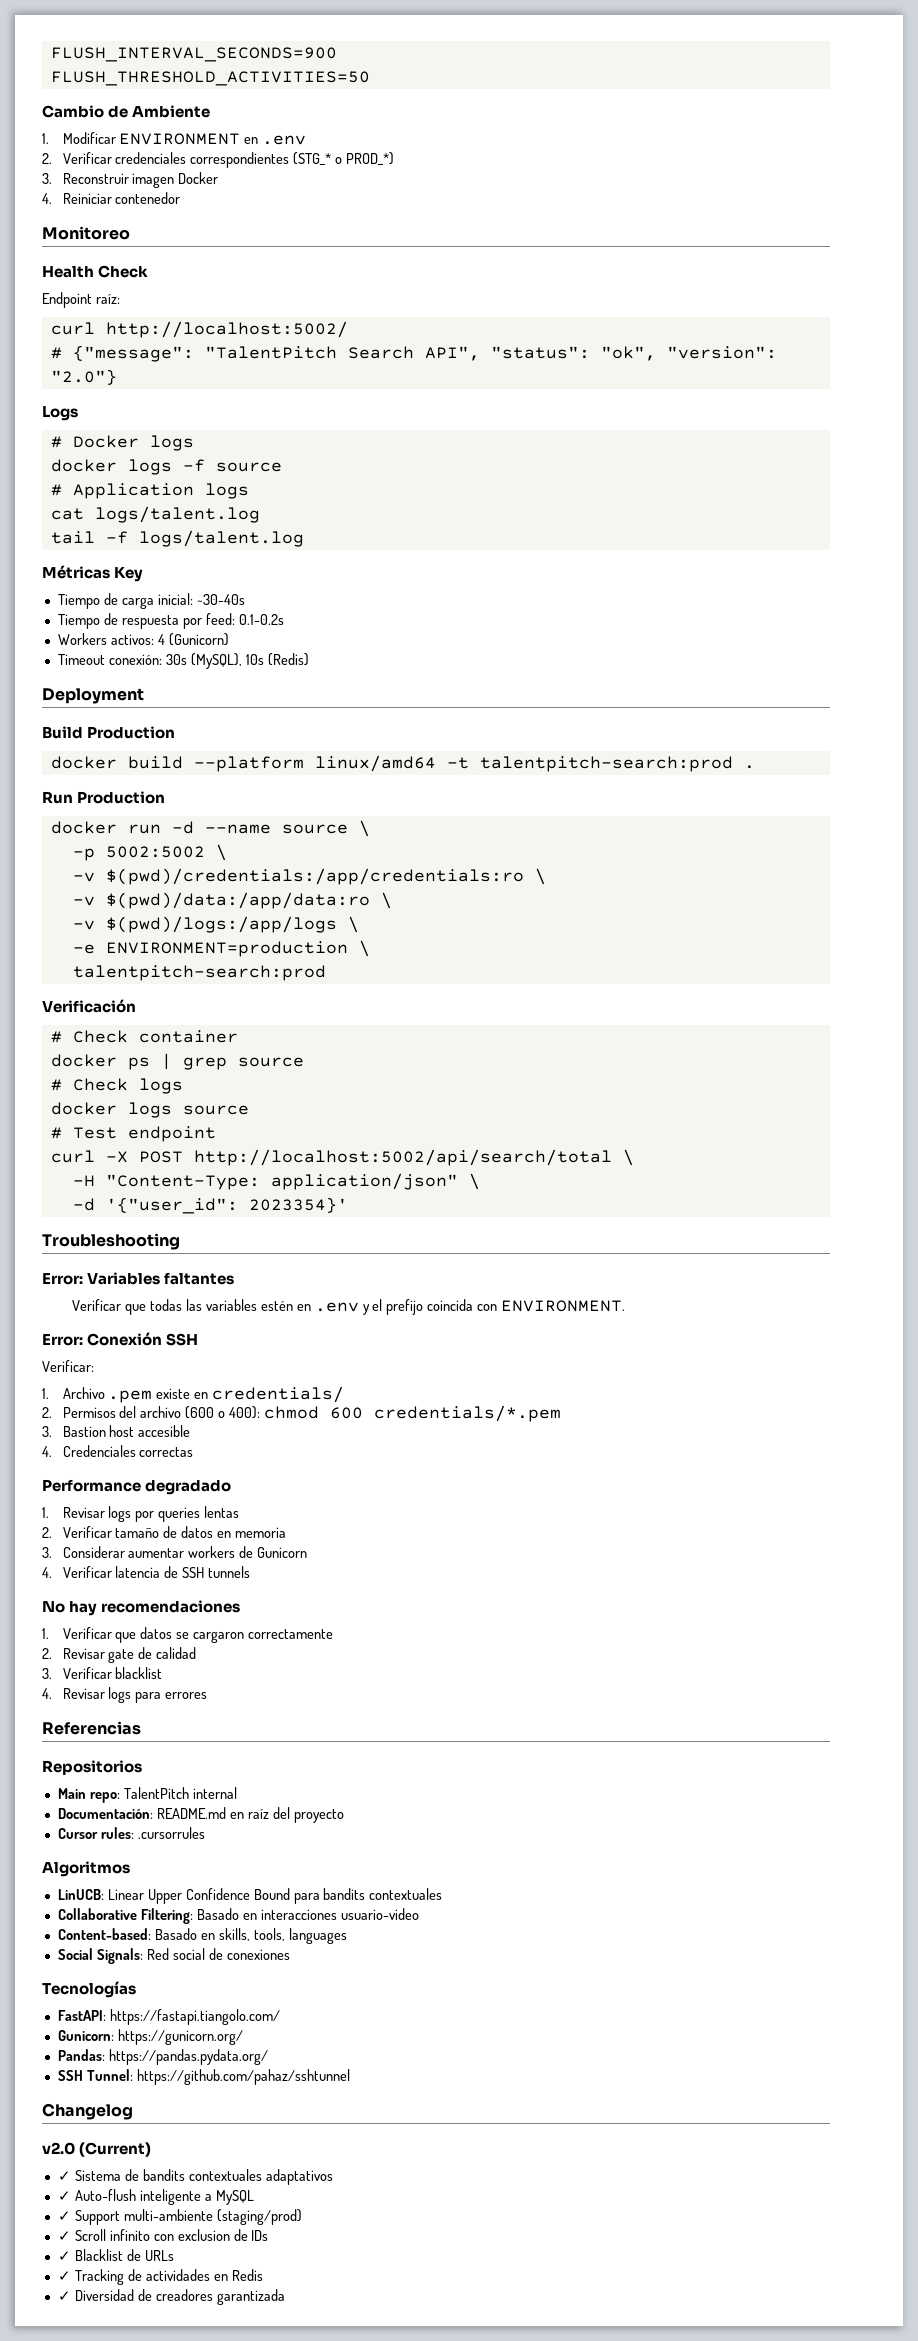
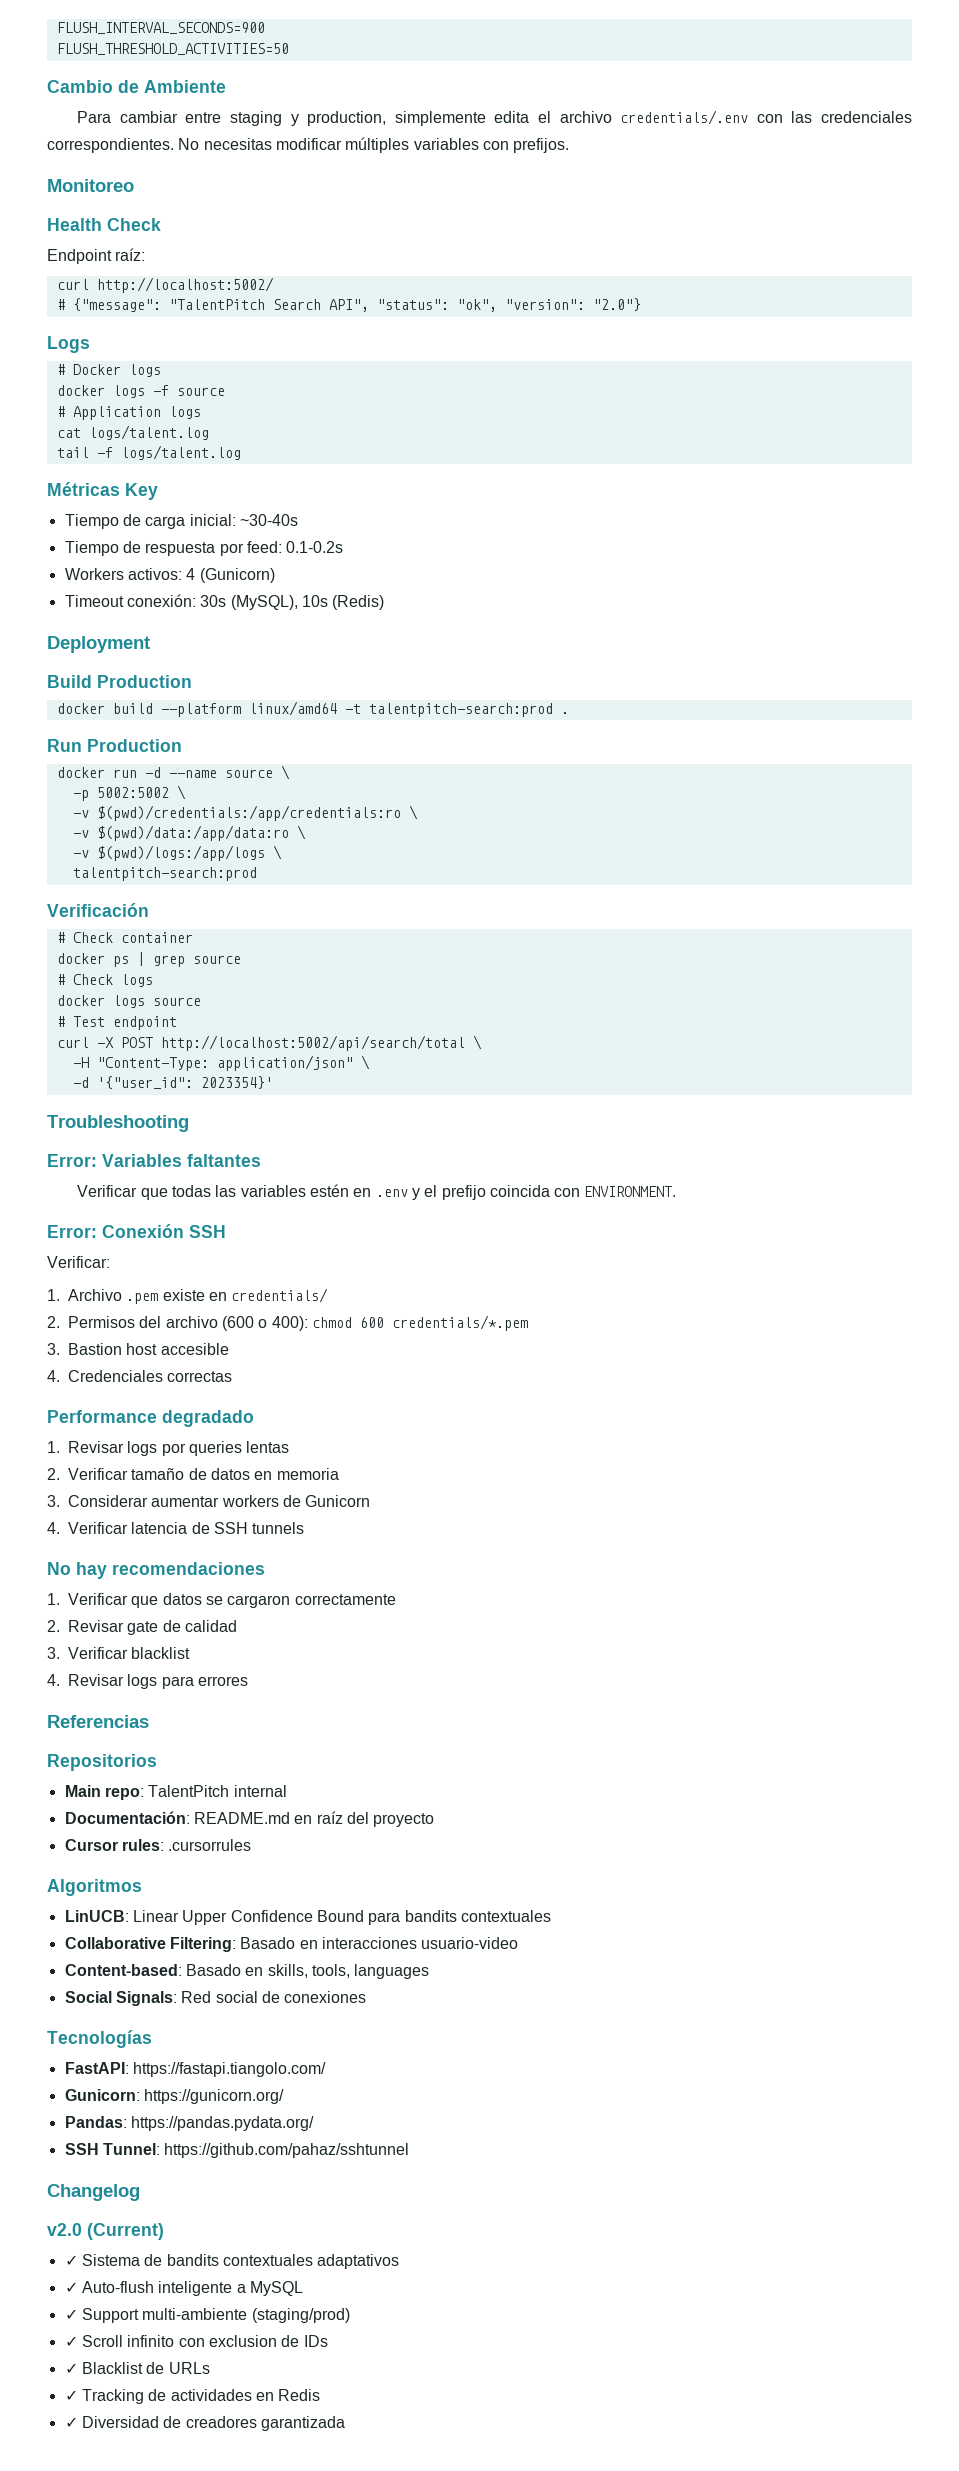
- 1. Modificar ENVIRONMENT en .env
- 2. Verificar credenciales correspondientes (STG_* o PROD_*)
- 3. Reconstruir imagen Docker
- 4. Reiniciar contenedor
+ Para cambiar entre staging y production, simplemente edita el archivo credentials/.env con las credenciales correspondientes. No necesitas modificar múltiples variables con prefijos.
- -e ENVIRONMENT=production \

